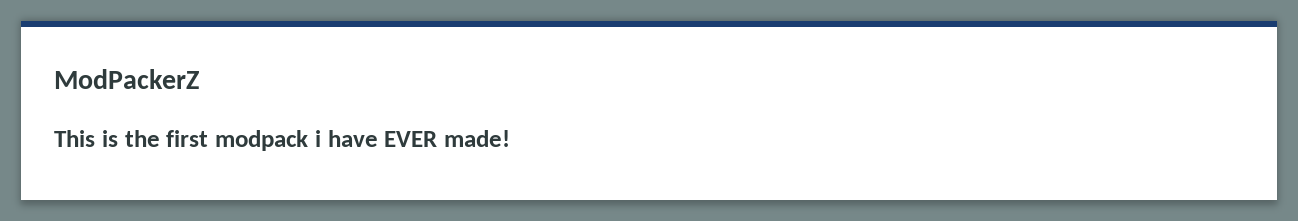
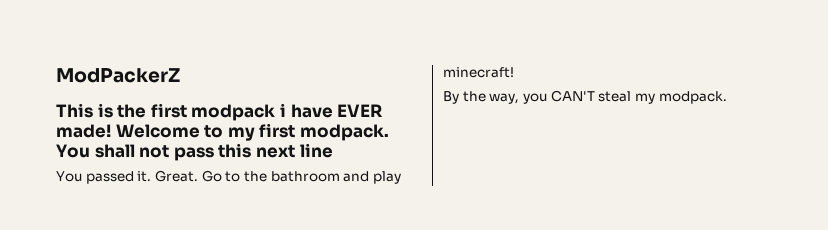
+ Welcome to my first modpack. You shall not pass this next line
+ You passed it. Great. Go to the bathroom and play minecraft!
+ By the way, you CAN'T steal my modpack.

